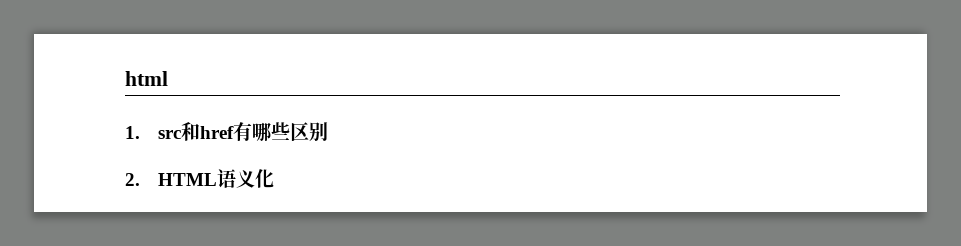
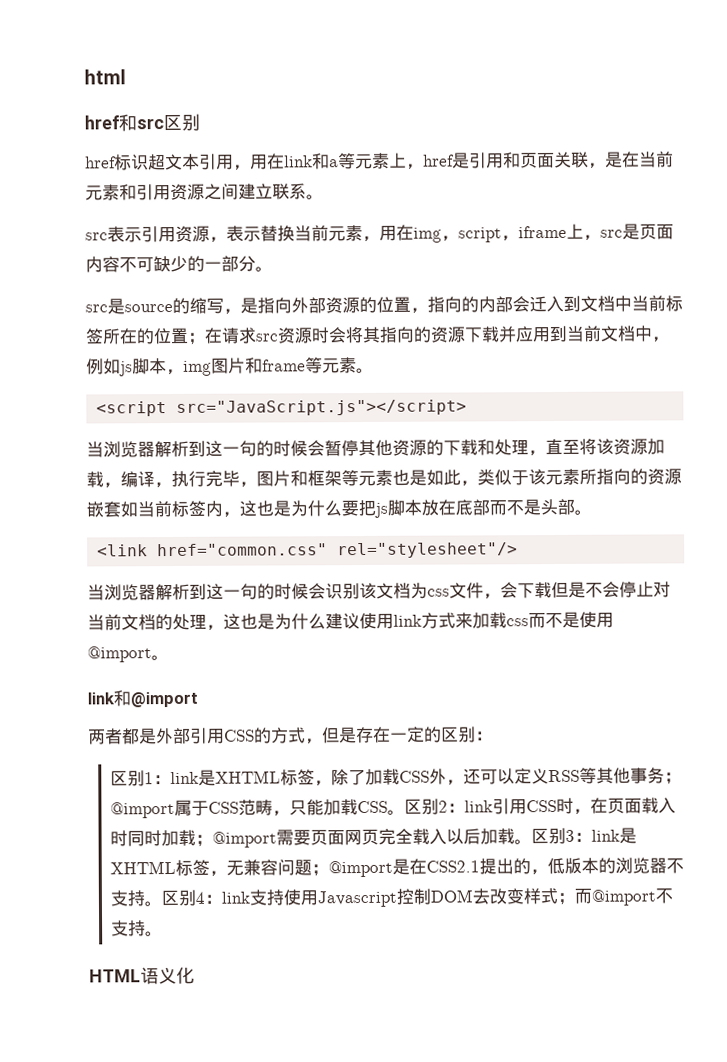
- 1. src和href有哪些区别
- 2. HTML语义化
+ href和src区别
+ href标识超文本引用，用在link和a等元素上，href是引用和页面关联，是在当前元素和引用资源之间建立联系。
+ src表示引用资源，表示替换当前元素，用在img，script，iframe上，src是页面内容不可缺少的一部分。
+ src是source的缩写，是指向外部资源的位置，指向的内部会迁入到文档中当前标签所在的位置；在请求src资源时会将其指向的资源下载并应用到当前文档中，例如js脚本，img图片和frame等元素。
+ <script src="JavaScript.js"></script>
+ 当浏览器解析到这一句的时候会暂停其他资源的下载和处理，直至将该资源加载，编译，执行完毕，图片和框架等元素也是如此，类似于该元素所指向的资源嵌套如当前标签内，这也是为什么要把js脚本放在底部而不是头部。
+ <link href="common.css" rel="stylesheet"/>
+ 当浏览器解析到这一句的时候会识别该文档为css文件，会下载但是不会停止对当前文档的处理，这也是为什么建议使用link方式来加载css而不是使用@import。
+ link和@import
+ 两者都是外部引用CSS的方式，但是存在一定的区别：
+ 区别1：link是XHTML标签，除了加载CSS外，还可以定义RSS等其他事务；@import属于CSS范畴，只能加载CSS。区别2：link引用CSS时，在页面载入时同时加载；@import需要页面网页完全载入以后加载。区别3：link是XHTML标签，无兼容问题；@import是在CSS2.1提出的，低版本的浏览器不支持。区别4：link支持使用Javascript控制DOM去改变样式；而@import不支持。
+ HTML语义化

